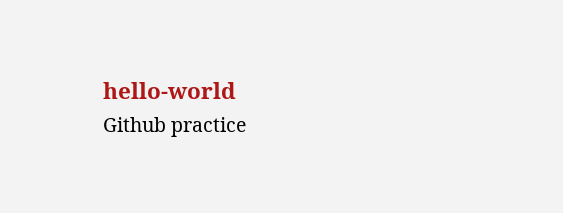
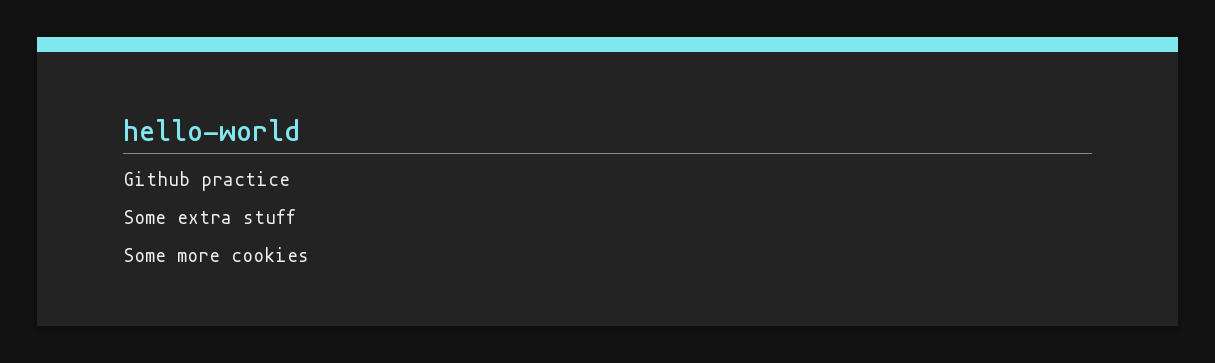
+ Some extra stuff
+ Some more cookies

